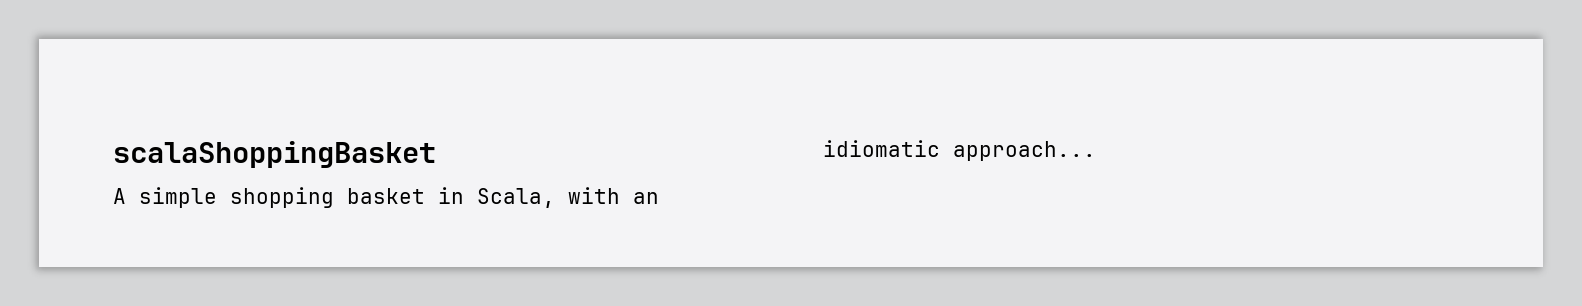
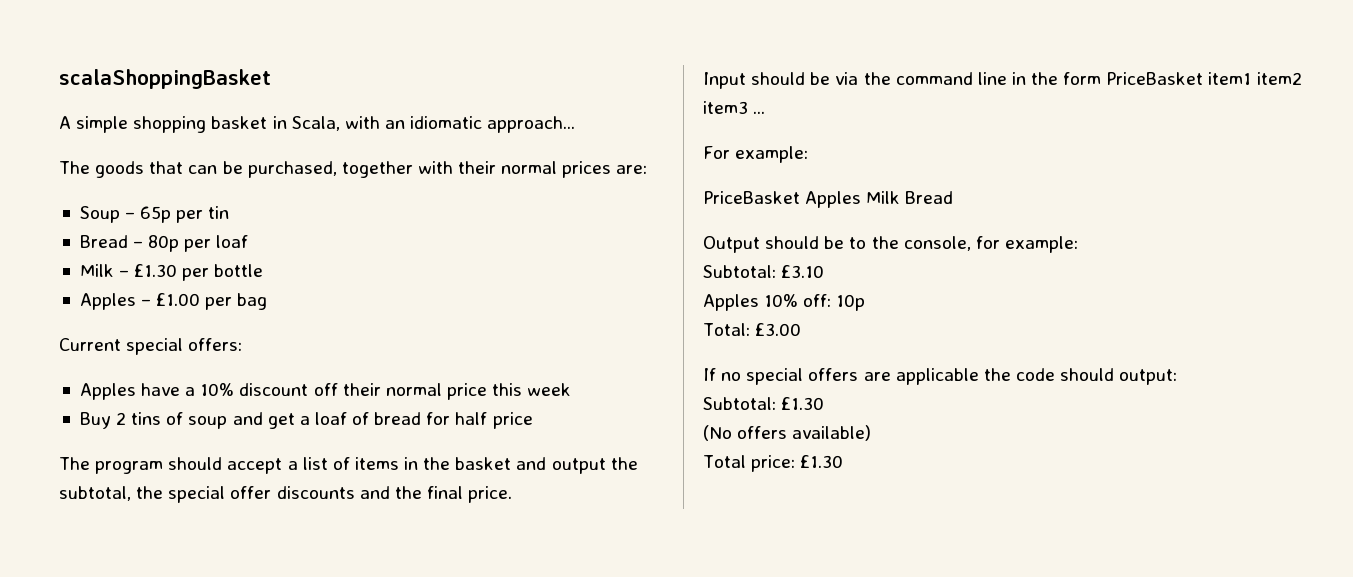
+ The goods that can be purchased, together with their normal prices are:
+ Soup – 65p per tin
+ Bread – 80p per loaf
+ Milk – £1.30 per bottle
+ Apples – £1.00 per bag
+ Current special offers:
+ Apples have a 10% discount off their normal price this week
+ Buy 2 tins of soup and get a loaf of bread for half price
+ The program should accept a list of items in the basket and output the subtotal, the special offer discounts and the final price.
+ Input should be via the command line in the form PriceBasket item1 item2 item3 ...
+ For example:
+ PriceBasket Apples Milk Bread
+ Output should be to the console, for example:
+ Subtotal: £3.10
+ Apples 10% off: 10p
+ Total: £3.00
+ If no special offers are applicable the code should output:
+ Subtotal: £1.30
+ (No offers available)
+ Total price: £1.30

